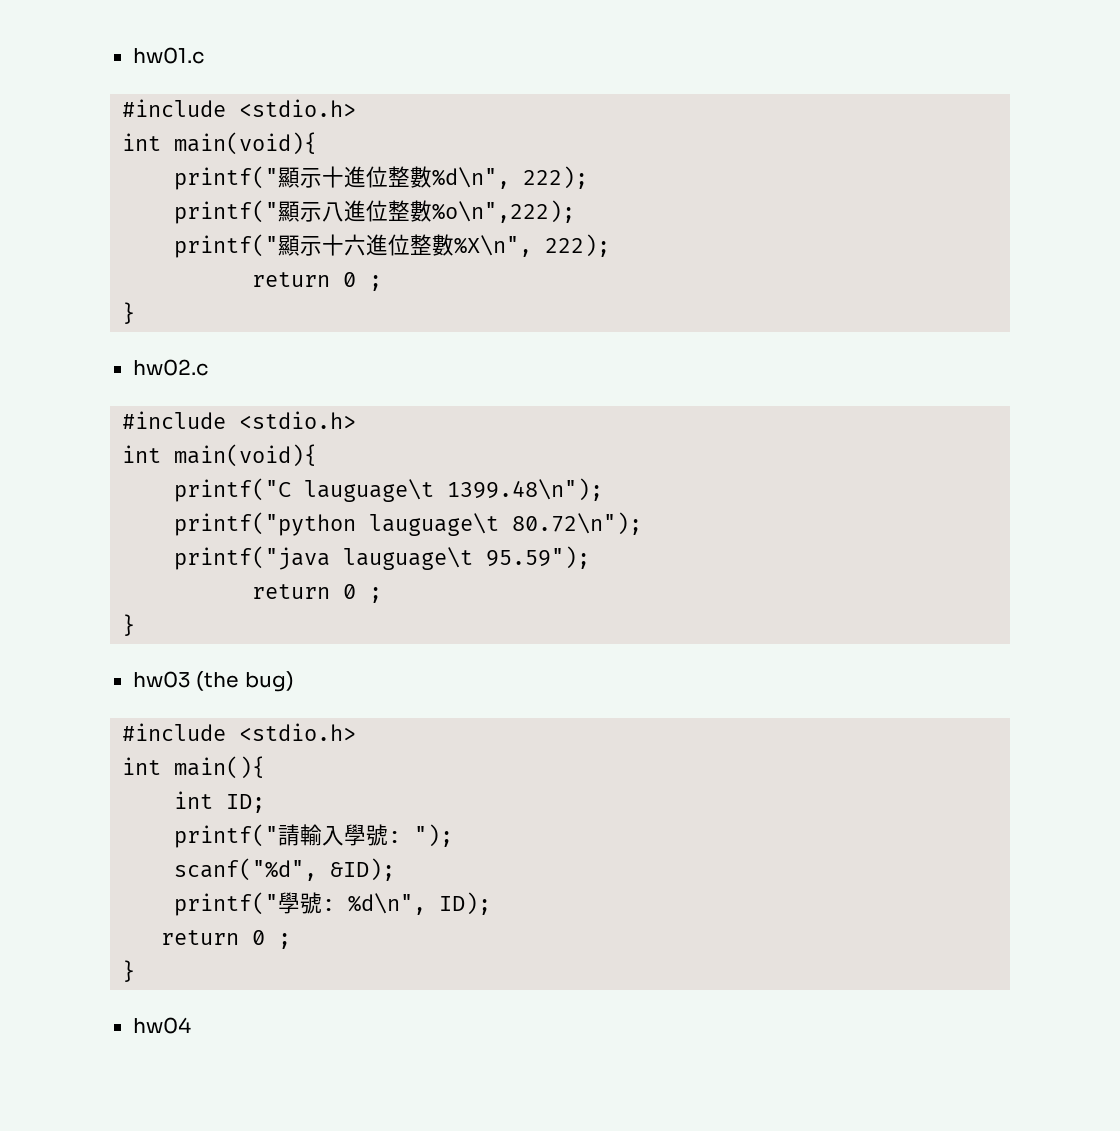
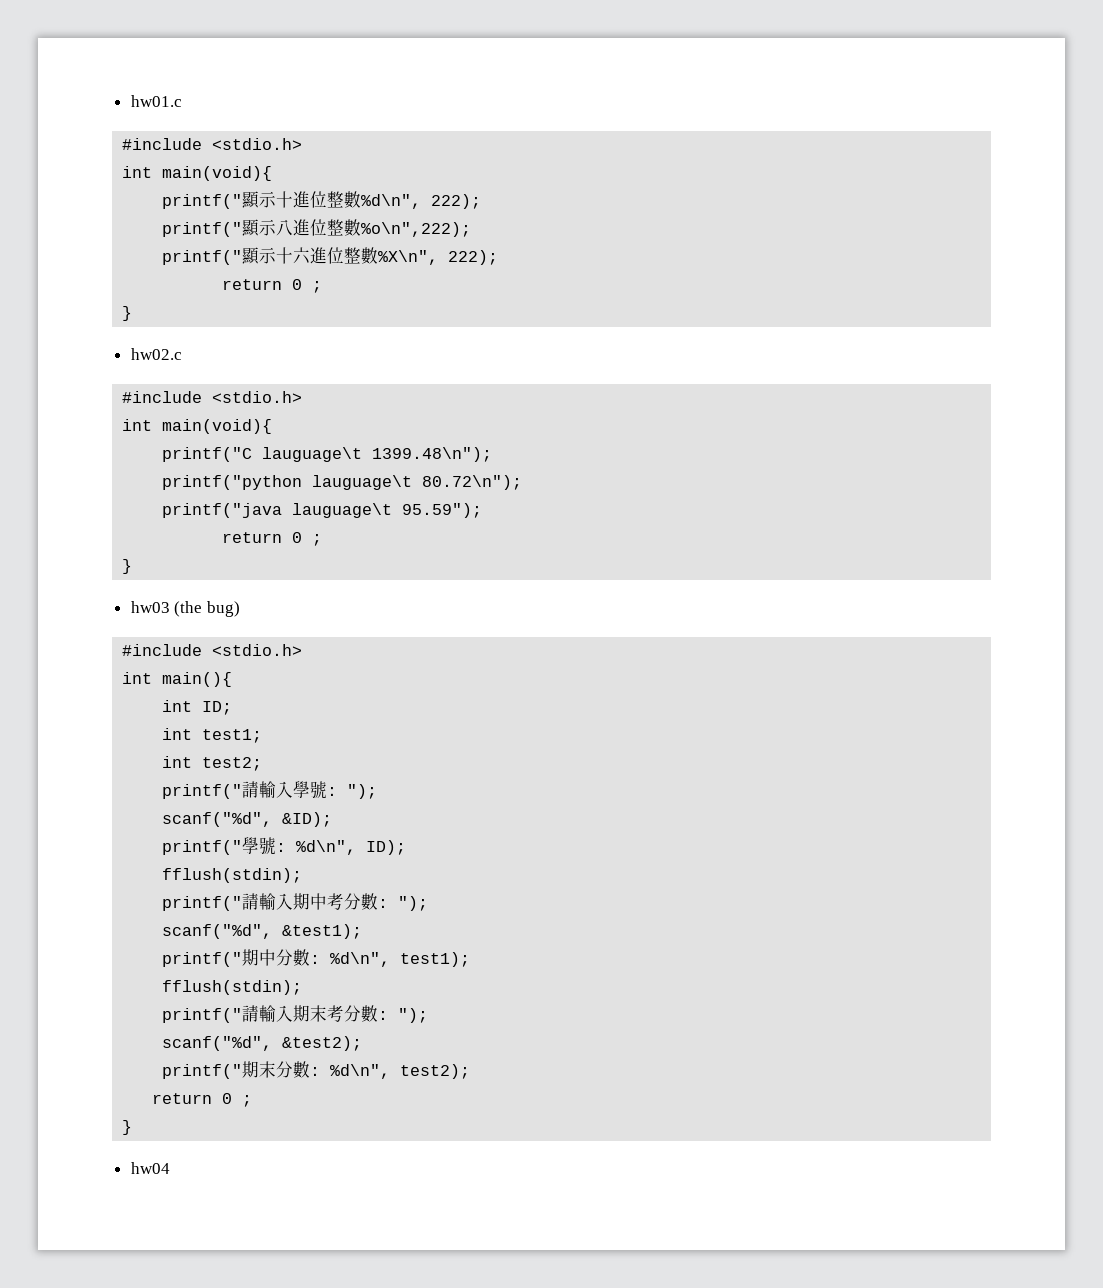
+ int test1;
+ int test2;
  printf("學號: %d\n", ID);
+ fflush(stdin);
+ printf("請輸入期中考分數: ");
+ scanf("%d", &test1);
+ printf("期中分數: %d\n", test1);
+ fflush(stdin);
+ printf("請輸入期末考分數: ");
+ scanf("%d", &test2);
+ printf("期末分數: %d\n", test2);

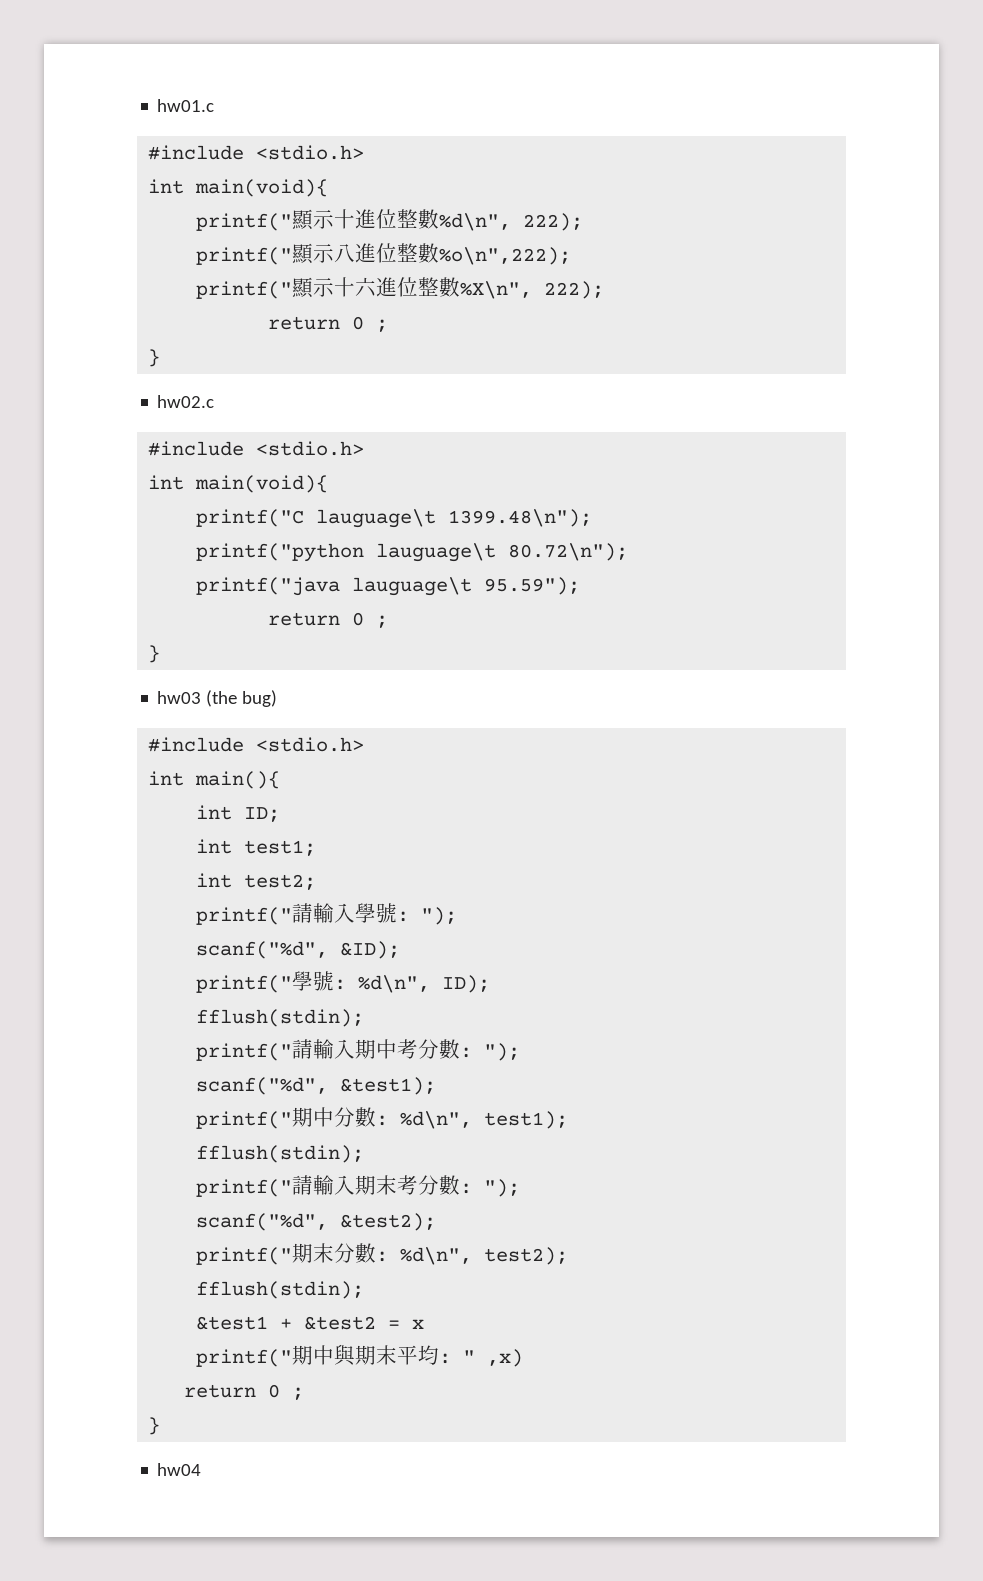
  printf("期末分數: %d\n", test2);
+ fflush(stdin);
+ &test1 + &test2 = x
+ printf("期中與期末平均: " ,x)

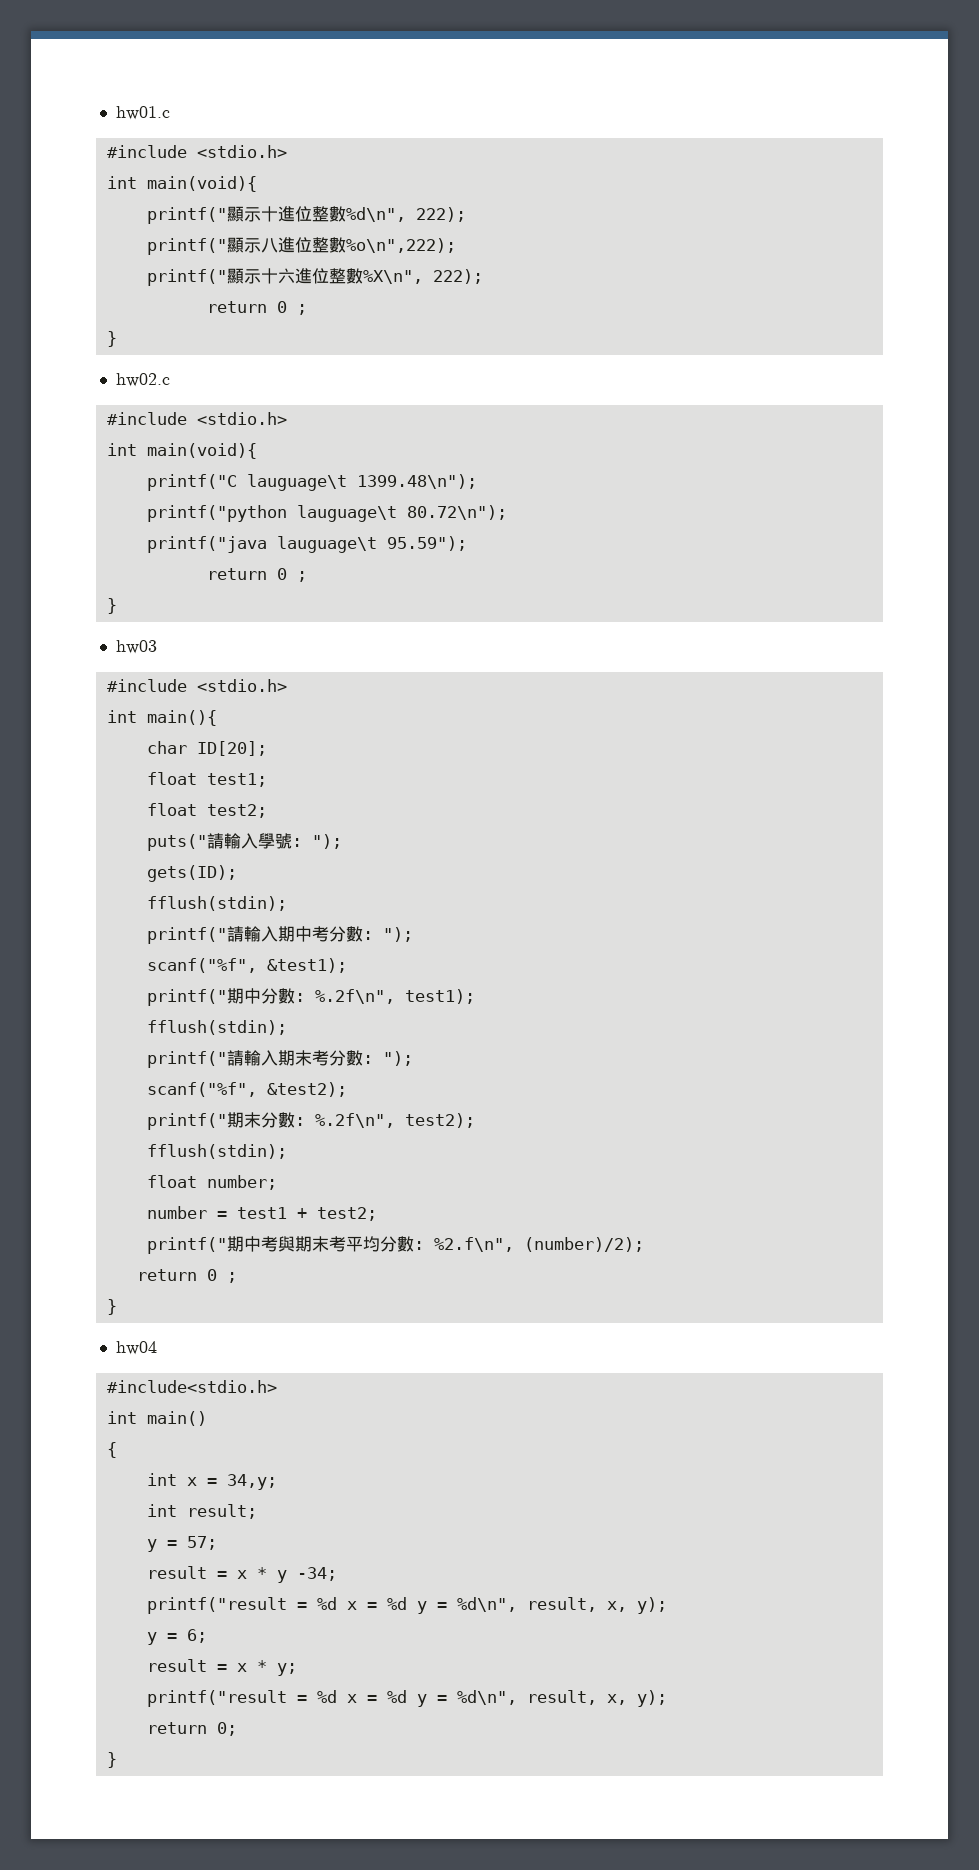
- hw03 (the bug)
+ hw03
- int ID;
- int test1;
+ char ID[20];
+ float test1;
- int test2;
- printf("請輸入學號: ");
+ float test2;
+ puts("請輸入學號: ");
- scanf("%d", &ID);
- printf("學號: %d\n", ID);
+ gets(ID);
- scanf("%d", &test1);
+ scanf("%f", &test1);
- printf("期中分數: %d\n", test1);
+ printf("期中分數: %.2f\n", test1);
- scanf("%d", &test2);
+ scanf("%f", &test2);
- printf("期末分數: %d\n", test2);
+ printf("期末分數: %.2f\n", test2);
- &test1 + &test2 = x
- printf("期中與期末平均: " ,x)
+ float number;
+ number = test1 + test2;
+ printf("期中考與期末考平均分數: %2.f\n", (number)/2);
+ #include<stdio.h>
+ int main()
+ {
+ int x = 34,y;
+ int result;
+ y = 57;
+ result = x * y -34;
+ printf("result = %d x = %d y = %d\n", result, x, y);
+ y = 6;
+ result = x * y;
+ printf("result = %d x = %d y = %d\n", result, x, y);
+ return 0;
+ }

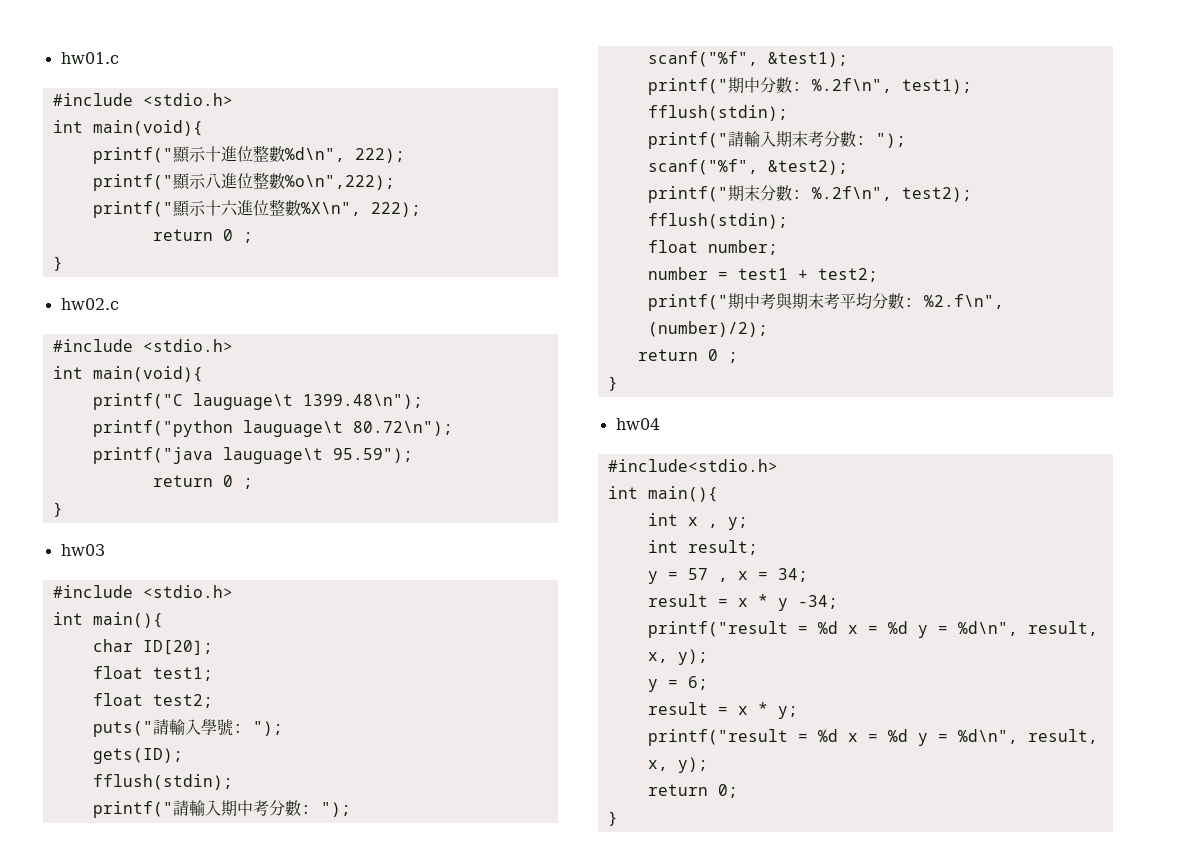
  #include<stdio.h>
- int main()
- {
+ int main(){
- int x = 34,y;
+ int x , y;
- y = 57;
+ y = 57 , x = 34;

